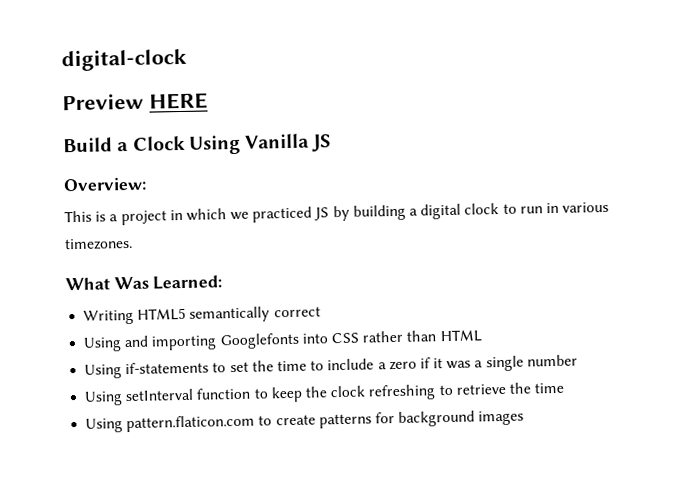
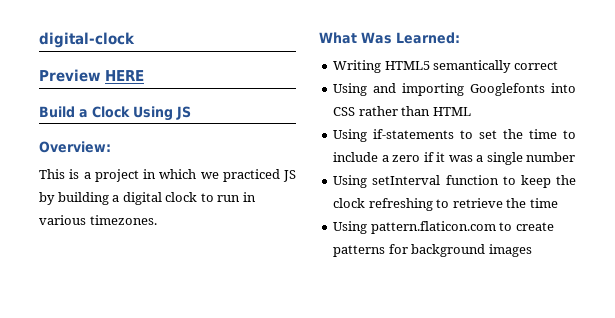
- Build a Clock Using Vanilla JS
+ Build a Clock Using JS

